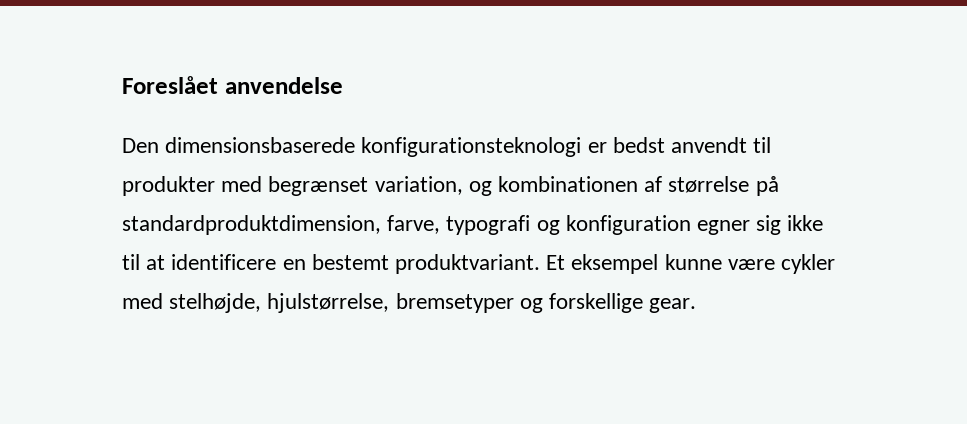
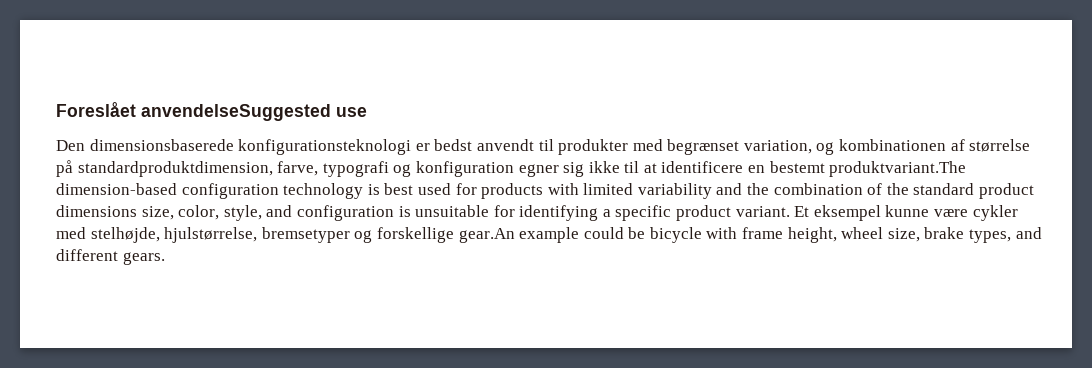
- Foreslået anvendelse
+ Foreslået anvendelseSuggested use
- Den dimensionsbaserede konfigurationsteknologi er bedst anvendt til produkter med begrænset variation, og kombinationen af størrelse på standardproduktdimension, farve, typografi og konfiguration egner sig ikke til at identificere en bestemt produktvariant.
+ Den dimensionsbaserede konfigurationsteknologi er bedst anvendt til produkter med begrænset variation, og kombinationen af størrelse på standardproduktdimension, farve, typografi og konfiguration egner sig ikke til at identificere en bestemt produktvariant.The dimension-based configuration technology is best used for products with limited variability and the combination of the standard product dimensions size, color, style, and configuration is unsuitable for identifying a specific product variant.
- Et eksempel kunne være cykler med stelhøjde, hjulstørrelse, bremsetyper og forskellige gear.
+ Et eksempel kunne være cykler med stelhøjde, hjulstørrelse, bremsetyper og forskellige gear.An example could be bicycle with frame height, wheel size, brake types, and different gears.

